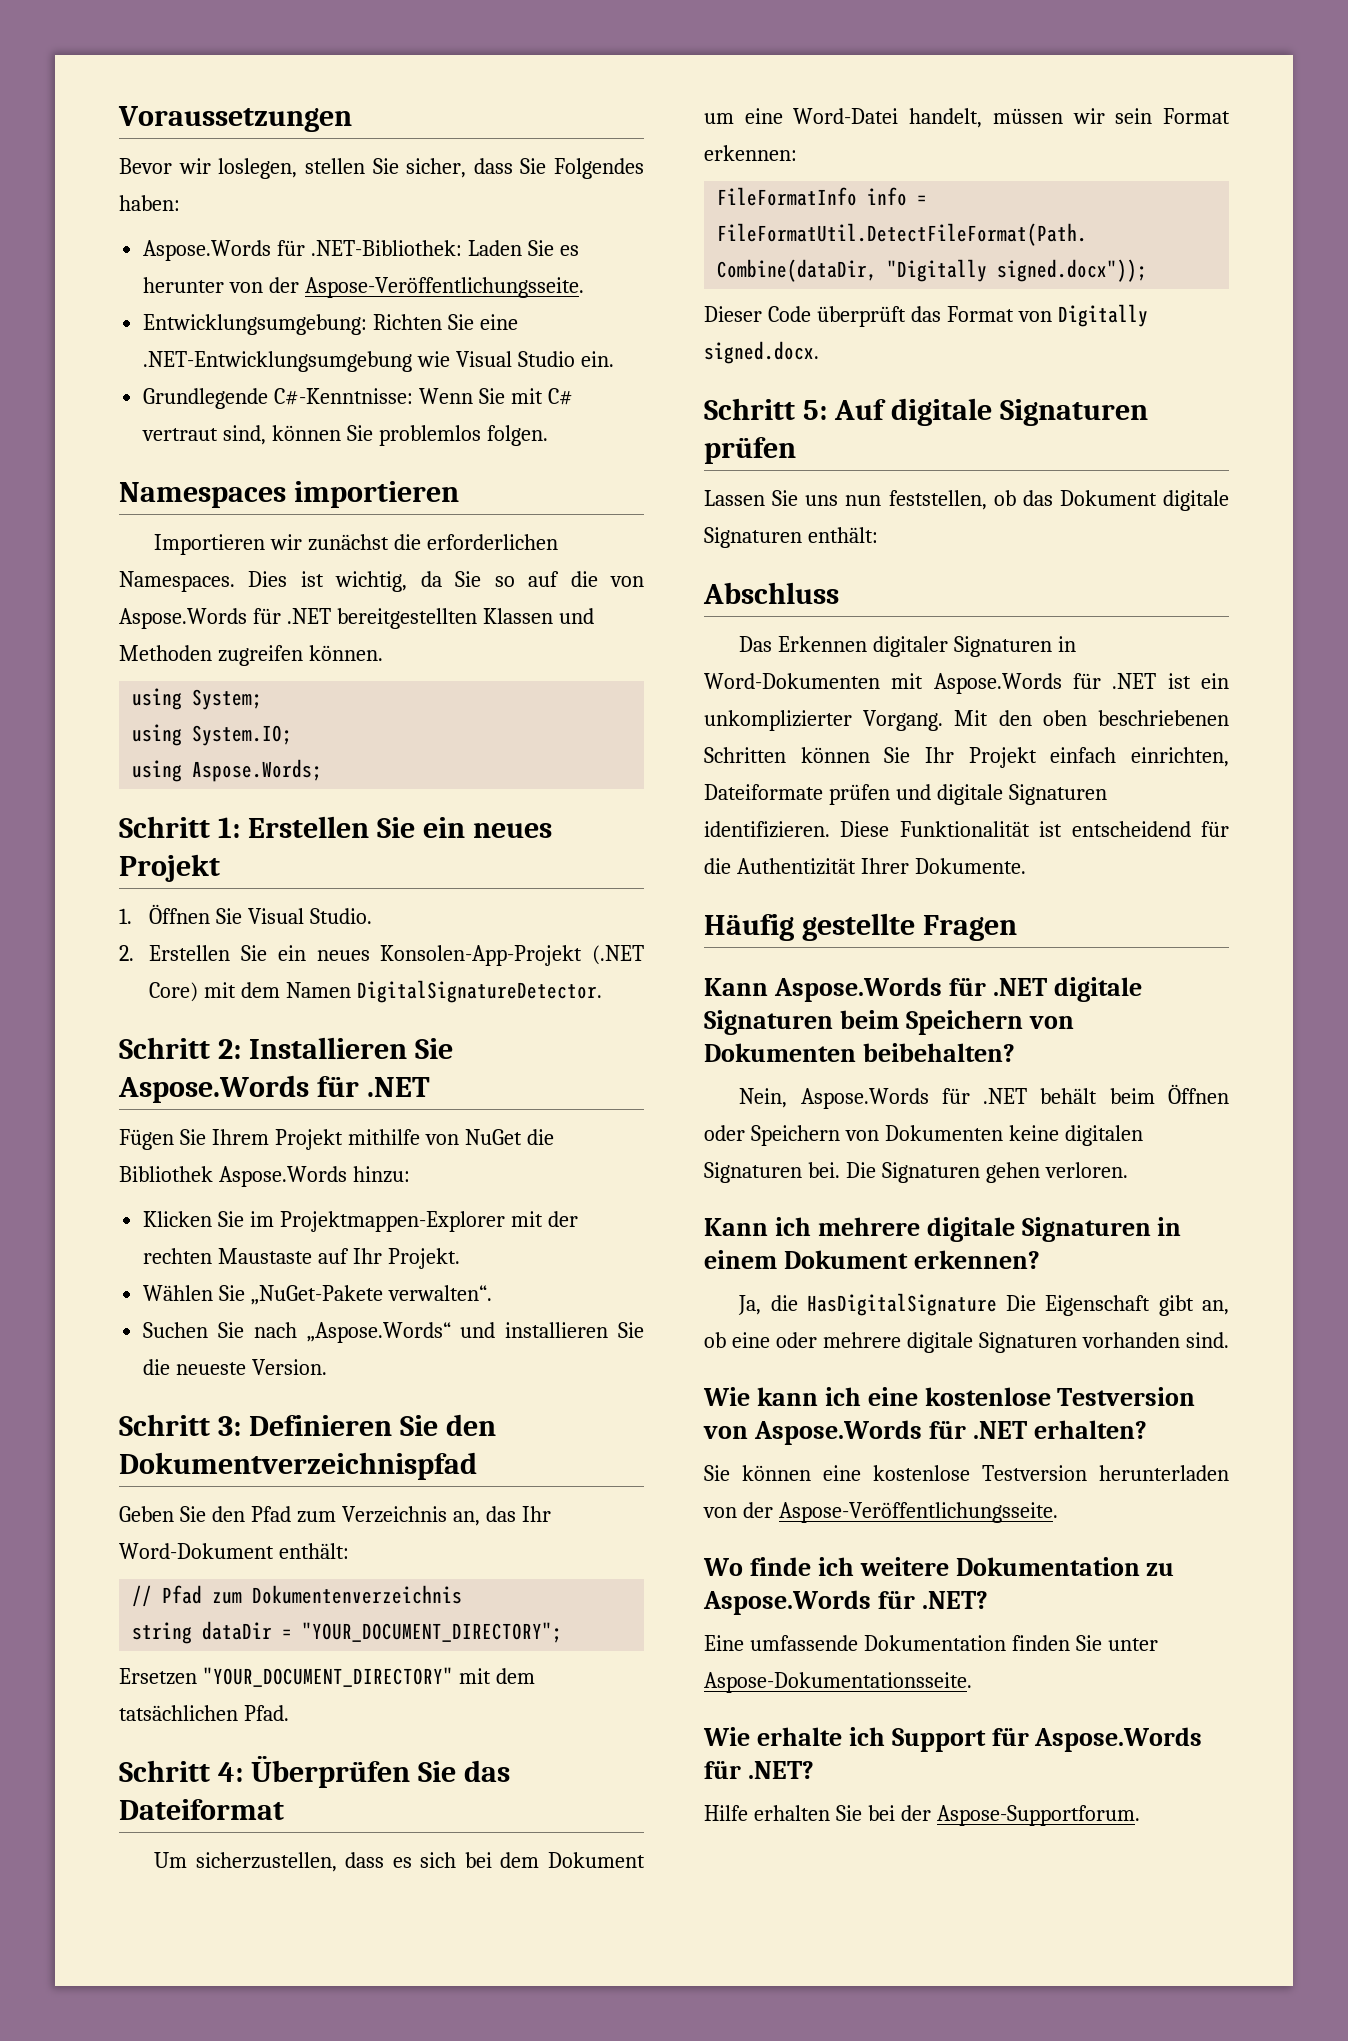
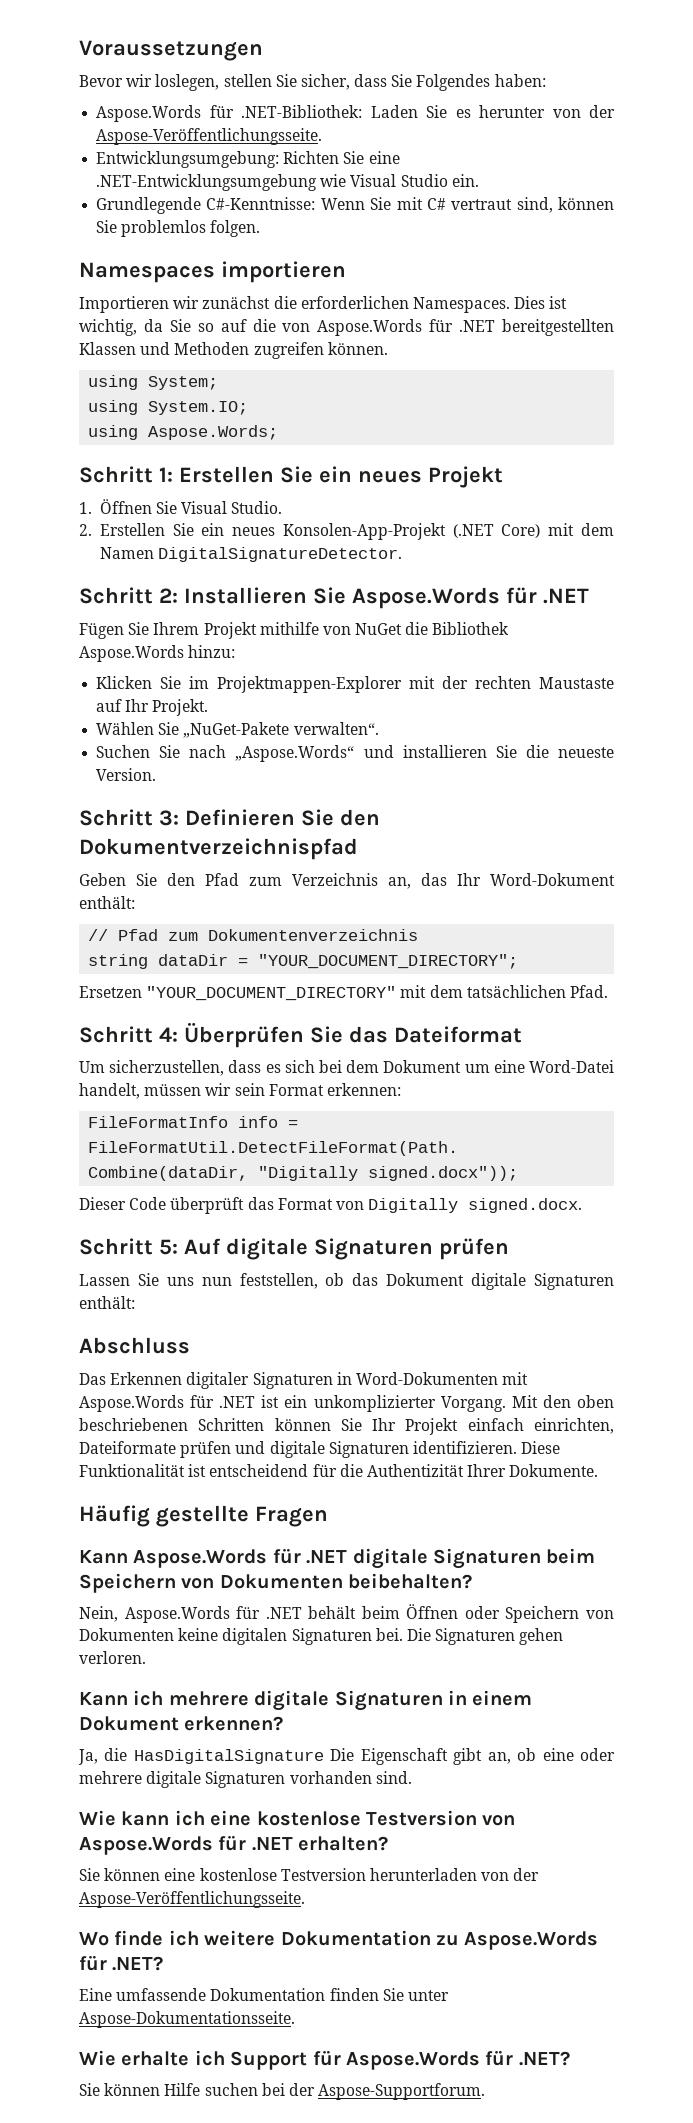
- Hilfe erhalten Sie bei der Aspose-Supportforum.
+ Sie können Hilfe suchen bei der Aspose-Supportforum.

